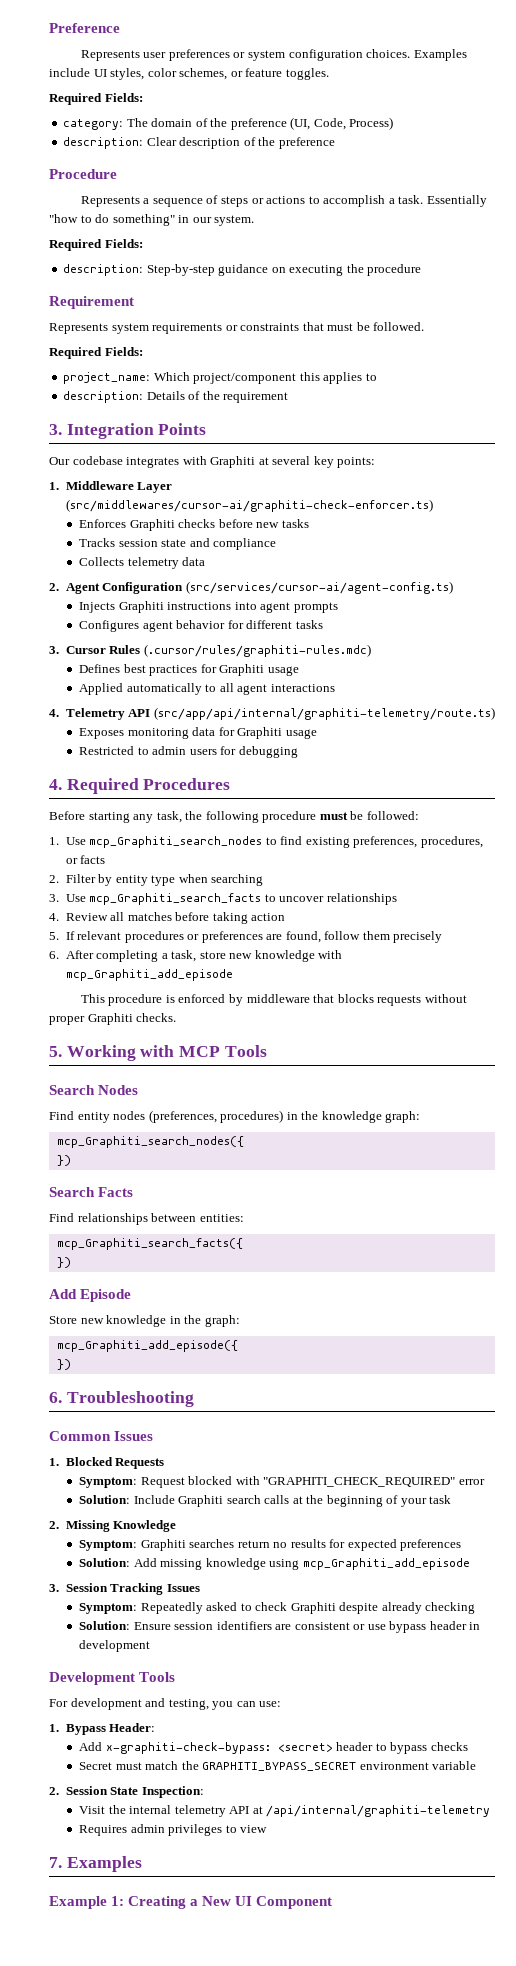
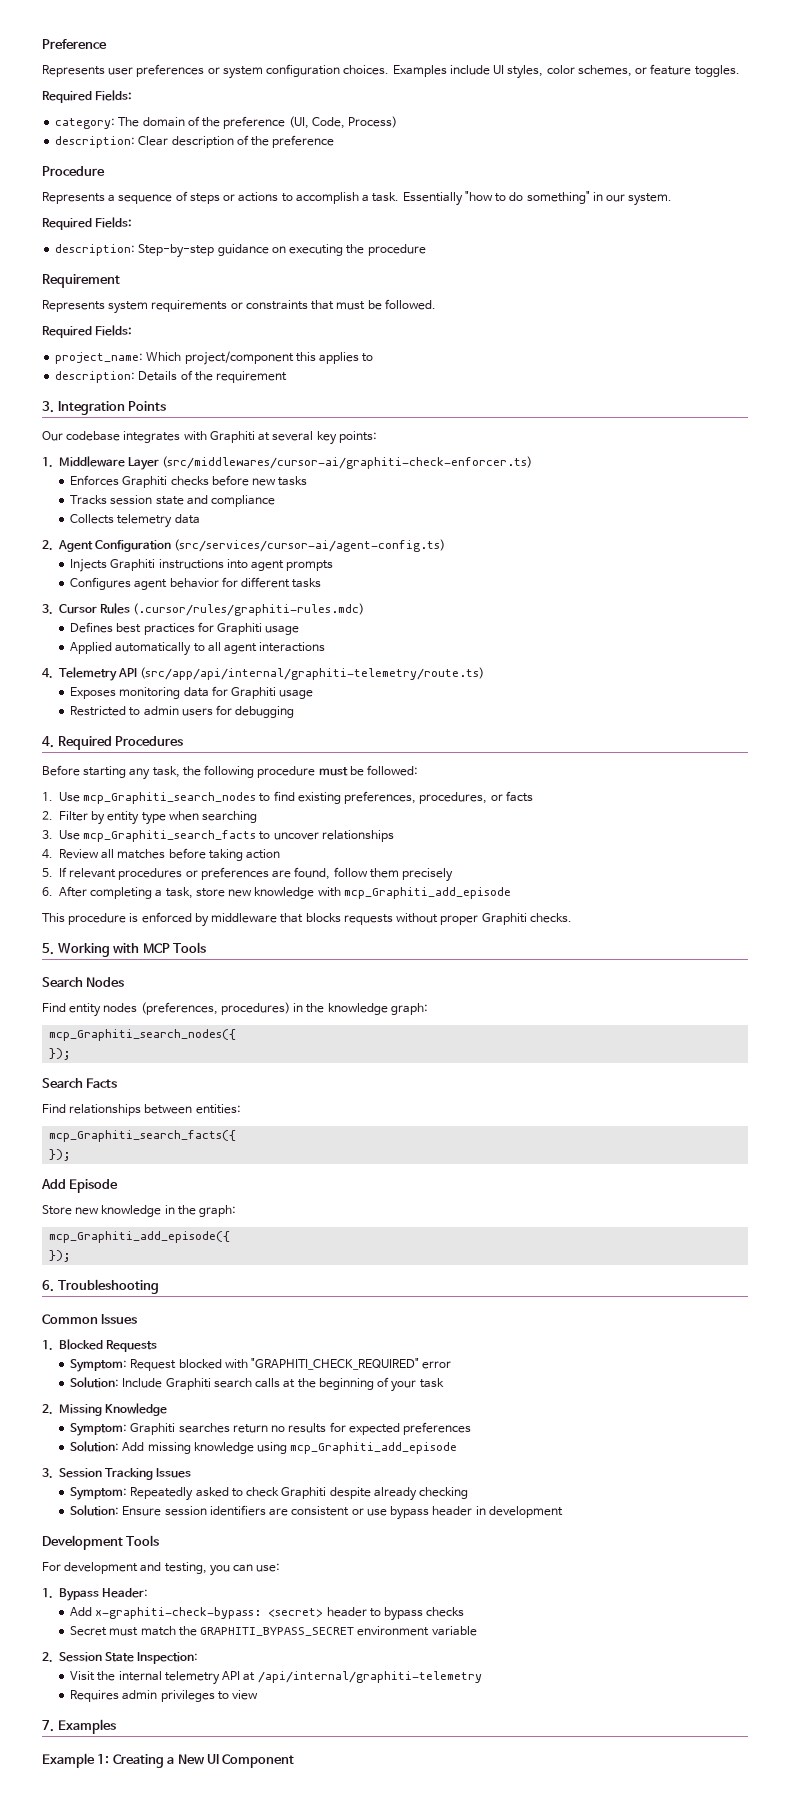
  mcp_Graphiti_search_nodes({
- })
+ });
  mcp_Graphiti_search_facts({
- })
+ });
  mcp_Graphiti_add_episode({
- })
+ });

